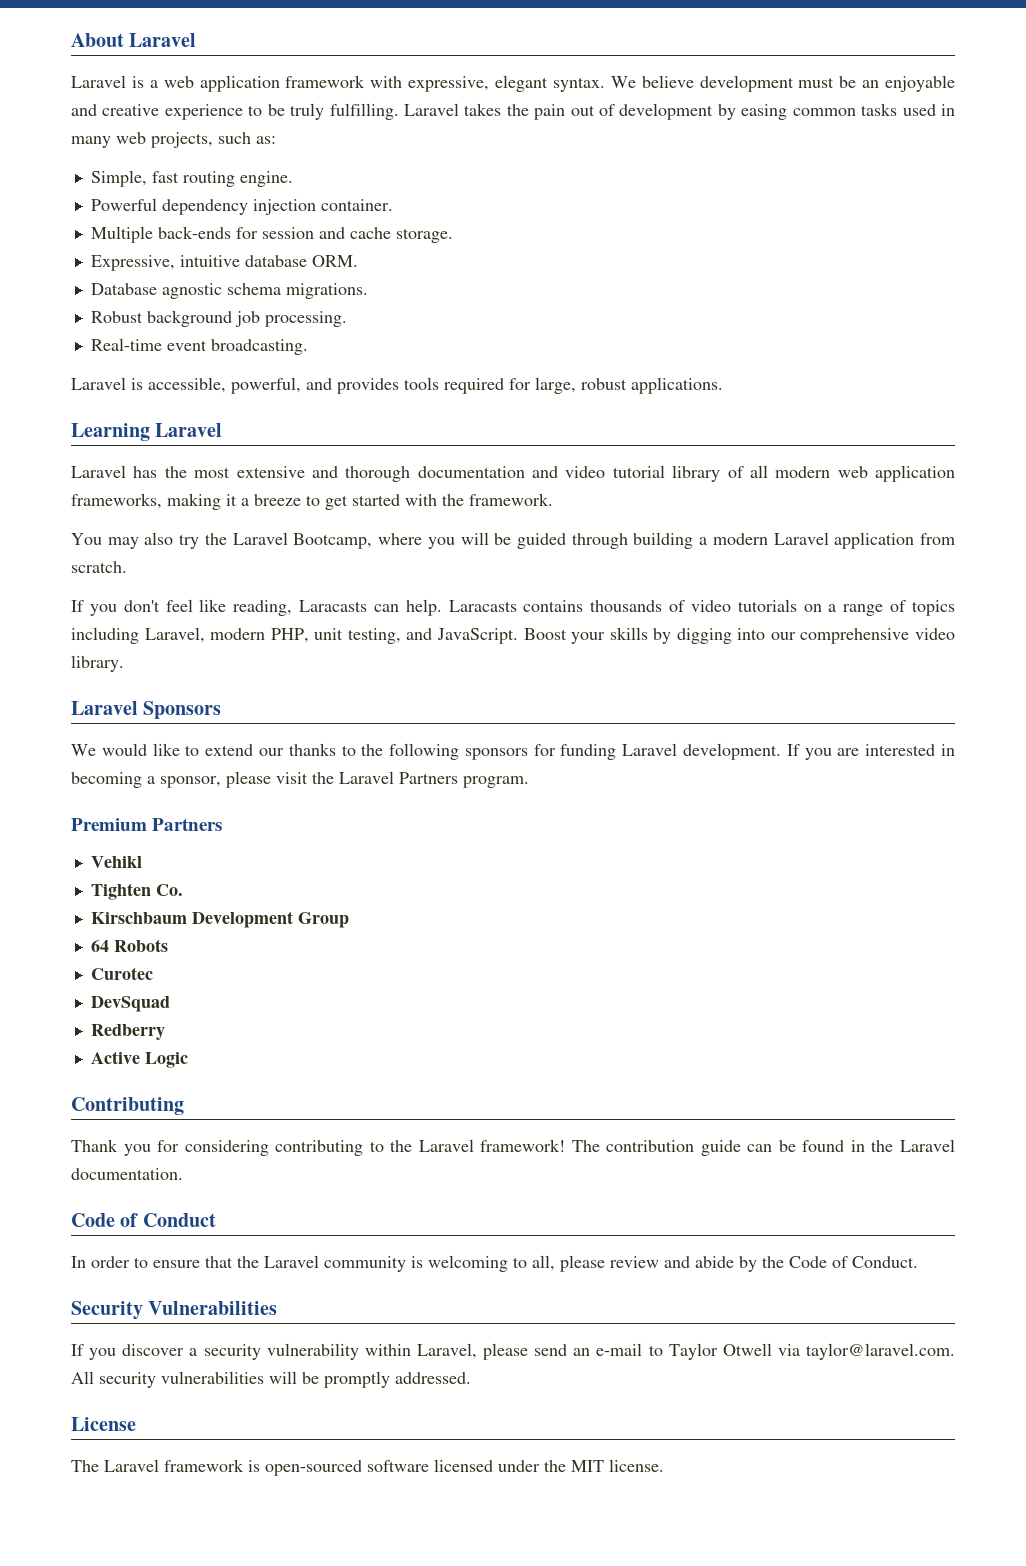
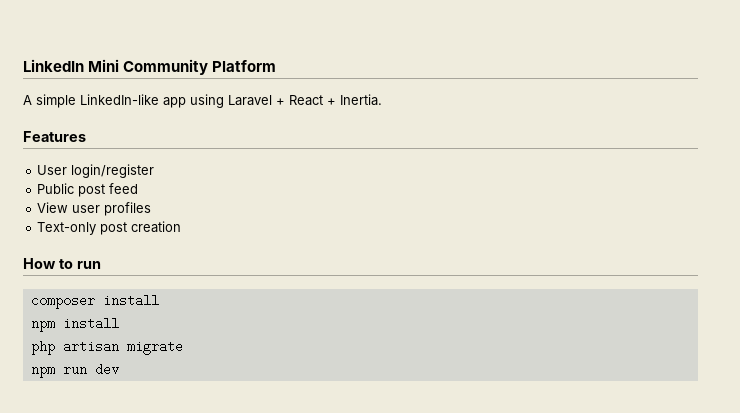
- About Laravel
- Laravel is a web application framework with expressive, elegant syntax. We believe development must be an enjoyable and creative experience to be truly fulfilling. Laravel takes the pain out of development by easing common tasks used in many web projects, such as:
- Simple, fast routing engine.
- Powerful dependency injection container.
- Multiple back-ends for session and cache storage.
- Expressive, intuitive database ORM.
- Database agnostic schema migrations.
- Robust background job processing.
- Real-time event broadcasting.
- Laravel is accessible, powerful, and provides tools required for large, robust applications.
- Learning Laravel
- Laravel has the most extensive and thorough documentation and video tutorial library of all modern web application frameworks, making it a breeze to get started with the framework.
- You may also try the Laravel Bootcamp, where you will be guided through building a modern Laravel application from scratch.
- If you don't feel like reading, Laracasts can help. Laracasts contains thousands of video tutorials on a range of topics including Laravel, modern PHP, unit testing, and JavaScript. Boost your skills by digging into our comprehensive video library.
- Laravel Sponsors
- We would like to extend our thanks to the following sponsors for funding Laravel development. If you are interested in becoming a sponsor, please visit the Laravel Partners program.
- Premium Partners
- Vehikl
- Tighten Co.
- Kirschbaum Development Group
- 64 Robots
- Curotec
- DevSquad
- Redberry
- Active Logic
- Contributing
- Thank you for considering contributing to the Laravel framework! The contribution guide can be found in the Laravel documentation.
- Code of Conduct
- In order to ensure that the Laravel community is welcoming to all, please review and abide by the Code of Conduct.
- Security Vulnerabilities
- If you discover a security vulnerability within Laravel, please send an e-mail to Taylor Otwell via taylor@laravel.com. All security vulnerabilities will be promptly addressed.
- License
- The Laravel framework is open-sourced software licensed under the MIT license.
+ LinkedIn Mini Community Platform
+ A simple LinkedIn-like app using Laravel + React + Inertia.
+ Features
+ User login/register
+ Public post feed
+ View user profiles
+ Text-only post creation
+ How to run
+ composer install
+ npm install
+ php artisan migrate
+ npm run dev

